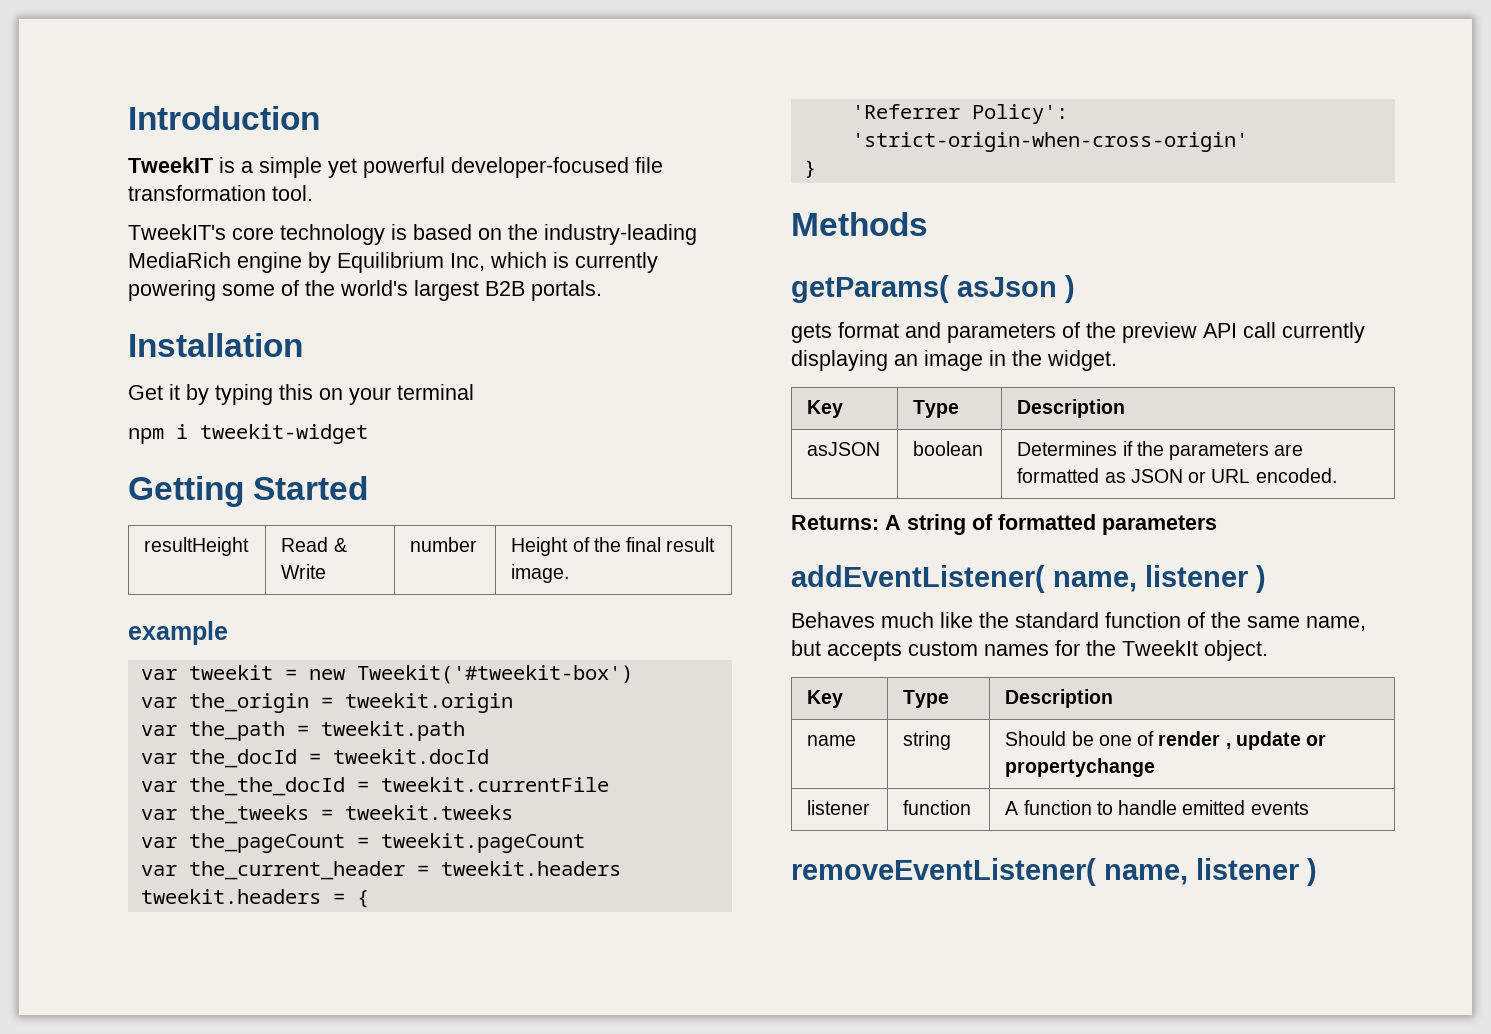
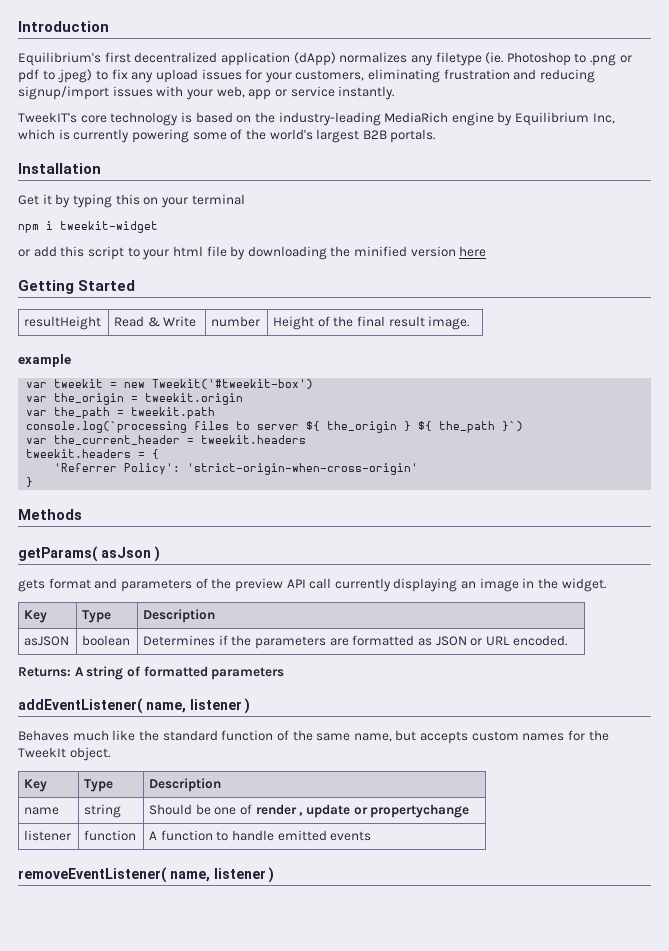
- TweekIT is a simple yet powerful developer-focused file transformation tool.
+ Equilibrium's first decentralized application (dApp) normalizes any filetype (ie. Photoshop to .png or pdf to .jpeg) to fix any upload issues for your customers, eliminating frustration and reducing signup/import issues with your web, app or service instantly.
+ or add this script to your html file by downloading the minified version here
- var the_docId = tweekit.docId
- var the_the_docId = tweekit.currentFile
- var the_tweeks = tweekit.tweeks
- var the_pageCount = tweekit.pageCount
+ console.log(`processing files to server ${ the_origin } ${ the_path }`)

